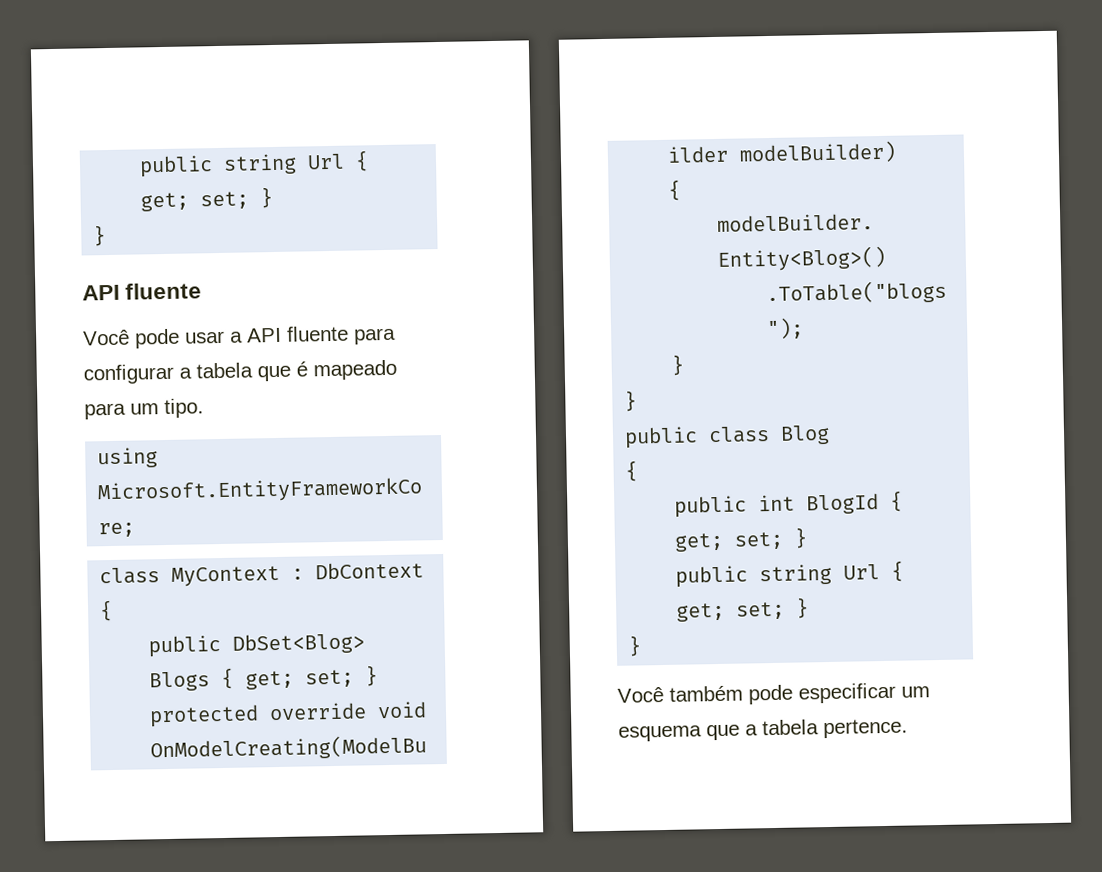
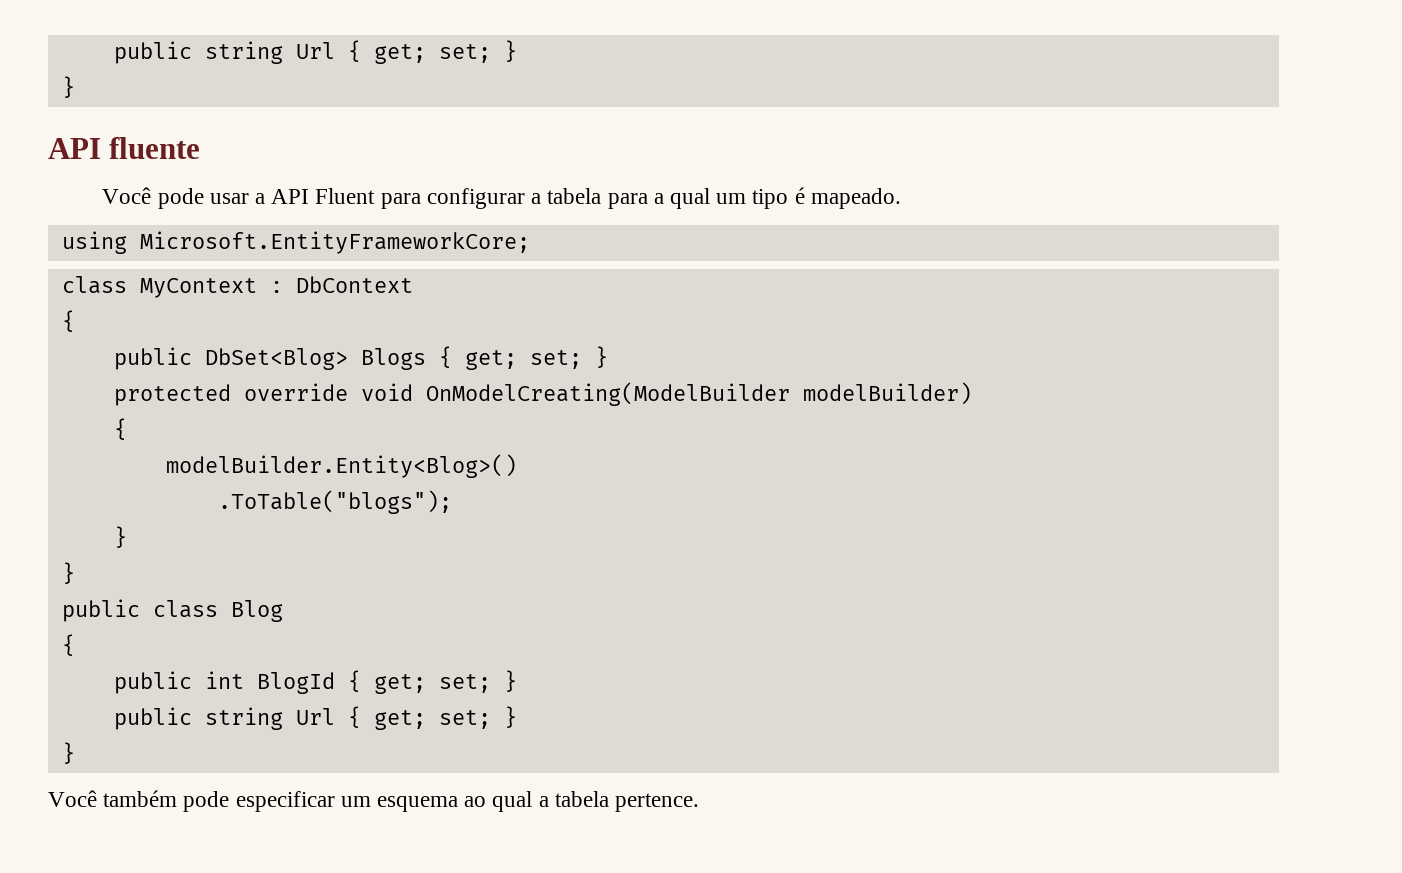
- Você pode usar a API fluente para configurar a tabela que é mapeado para um tipo.
+ Você pode usar a API Fluent para configurar a tabela para a qual um tipo é mapeado.
- Você também pode especificar um esquema que a tabela pertence.
+ Você também pode especificar um esquema ao qual a tabela pertence.

